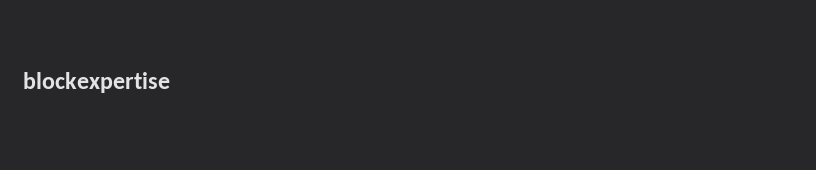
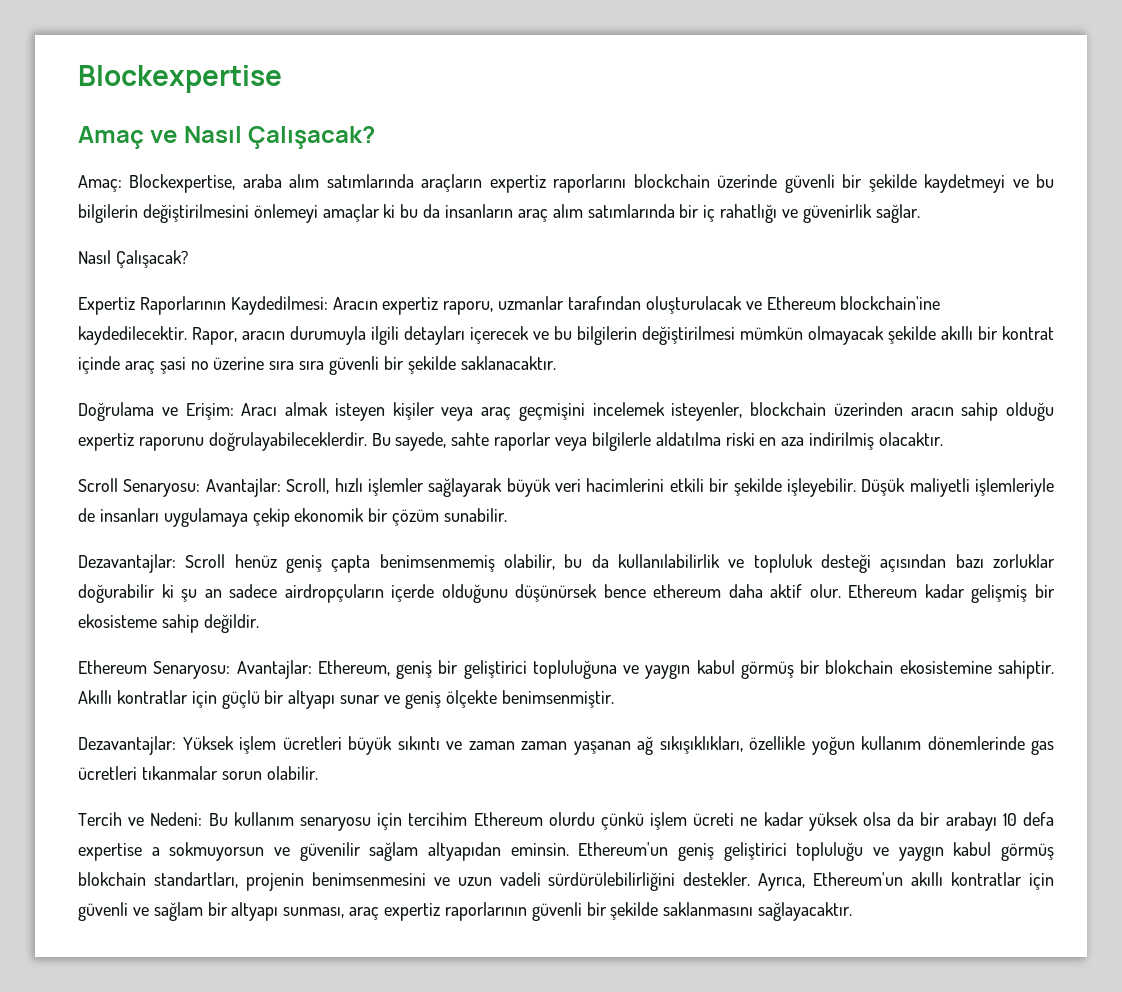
- blockexpertise
+ Blockexpertise
+ Amaç ve Nasıl Çalışacak?
+ Amaç: Blockexpertise, araba alım satımlarında araçların expertiz raporlarını blockchain üzerinde güvenli bir şekilde kaydetmeyi ve bu bilgilerin değiştirilmesini önlemeyi amaçlar ki bu da insanların araç alım satımlarında bir iç rahatlığı ve güvenirlik sağlar.
+ Nasıl Çalışacak?
+ Expertiz Raporlarının Kaydedilmesi: Aracın expertiz raporu, uzmanlar tarafından oluşturulacak ve Ethereum blockchain'ine kaydedilecektir. Rapor, aracın durumuyla ilgili detayları içerecek ve bu bilgilerin değiştirilmesi mümkün olmayacak şekilde akıllı bir kontrat içinde araç şasi no üzerine sıra sıra güvenli bir şekilde saklanacaktır.
+ Doğrulama ve Erişim: Aracı almak isteyen kişiler veya araç geçmişini incelemek isteyenler, blockchain üzerinden aracın sahip olduğu expertiz raporunu doğrulayabileceklerdir. Bu sayede, sahte raporlar veya bilgilerle aldatılma riski en aza indirilmiş olacaktır.
+ Scroll Senaryosu: Avantajlar: Scroll, hızlı işlemler sağlayarak büyük veri hacimlerini etkili bir şekilde işleyebilir. Düşük maliyetli işlemleriyle de insanları uygulamaya çekip ekonomik bir çözüm sunabilir.
+ Dezavantajlar: Scroll henüz geniş çapta benimsenmemiş olabilir, bu da kullanılabilirlik ve topluluk desteği açısından bazı zorluklar doğurabilir ki şu an sadece airdropçuların içerde olduğunu düşünürsek bence ethereum daha aktif olur. Ethereum kadar gelişmiş bir ekosisteme sahip değildir.
+ Ethereum Senaryosu: Avantajlar: Ethereum, geniş bir geliştirici topluluğuna ve yaygın kabul görmüş bir blokchain ekosistemine sahiptir. Akıllı kontratlar için güçlü bir altyapı sunar ve geniş ölçekte benimsenmiştir.
+ Dezavantajlar: Yüksek işlem ücretleri büyük sıkıntı ve zaman zaman yaşanan ağ sıkışıklıkları, özellikle yoğun kullanım dönemlerinde gas ücretleri tıkanmalar sorun olabilir.
+ Tercih ve Nedeni: Bu kullanım senaryosu için tercihim Ethereum olurdu çünkü işlem ücreti ne kadar yüksek olsa da bir arabayı 10 defa expertise a sokmuyorsun ve güvenilir sağlam altyapıdan eminsin. Ethereum'un geniş geliştirici topluluğu ve yaygın kabul görmüş blokchain standartları, projenin benimsenmesini ve uzun vadeli sürdürülebilirliğini destekler. Ayrıca, Ethereum'un akıllı kontratlar için güvenli ve sağlam bir altyapı sunması, araç expertiz raporlarının güvenli bir şekilde saklanmasını sağlayacaktır.

